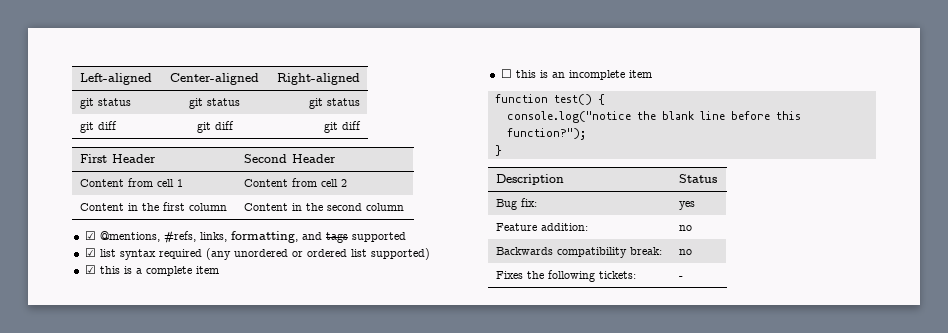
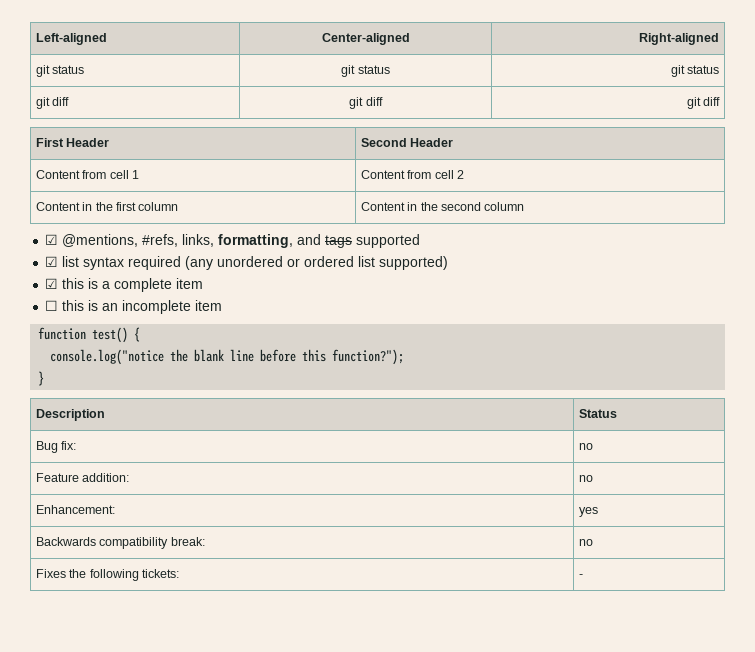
- Bug fix: | yes
+ Bug fix: | no
+ Enhancement: | yes

